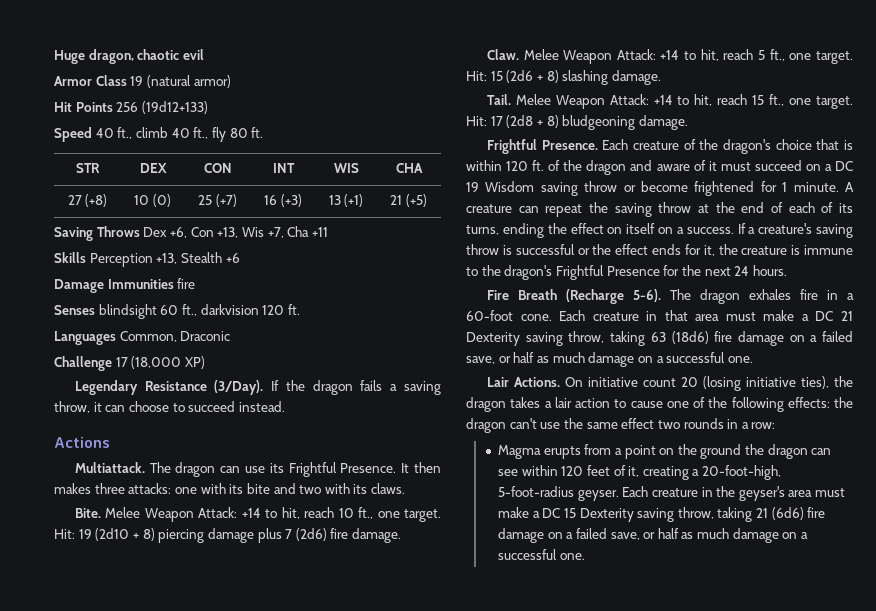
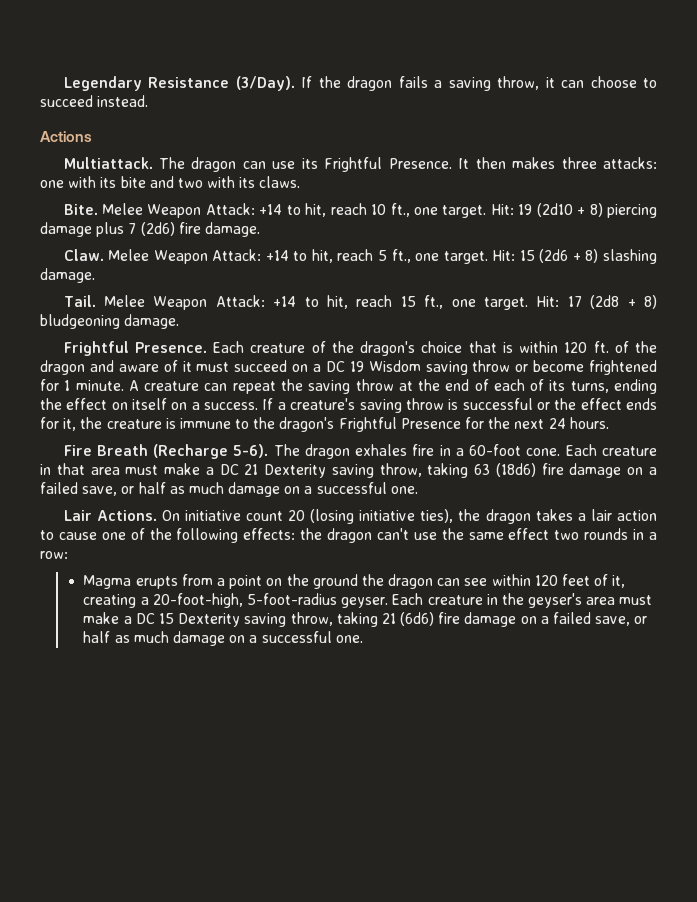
- Huge dragon, chaotic evil
- Armor Class 19 (natural armor)
- Hit Points 256 (19d12+133)
- Speed 40 ft., climb 40 ft., fly 80 ft.
- STR | DEX | CON | INT | WIS | CHA
- 27 (+8) | 10 (0) | 25 (+7) | 16 (+3) | 13 (+1) | 21 (+5)
- Saving Throws Dex +6, Con +13, Wis +7, Cha +11
- Skills Perception +13, Stealth +6
- Damage Immunities fire
- Senses blindsight 60 ft., darkvision 120 ft.
- Languages Common, Draconic
- Challenge 17 (18,000 XP)

